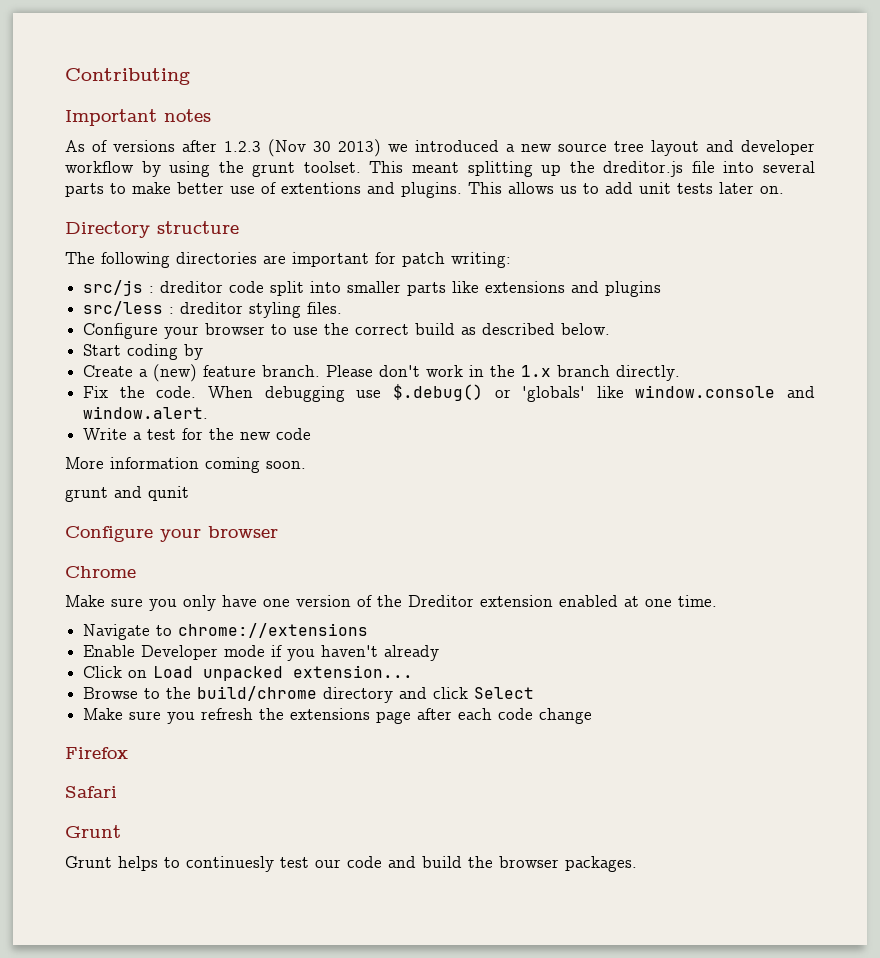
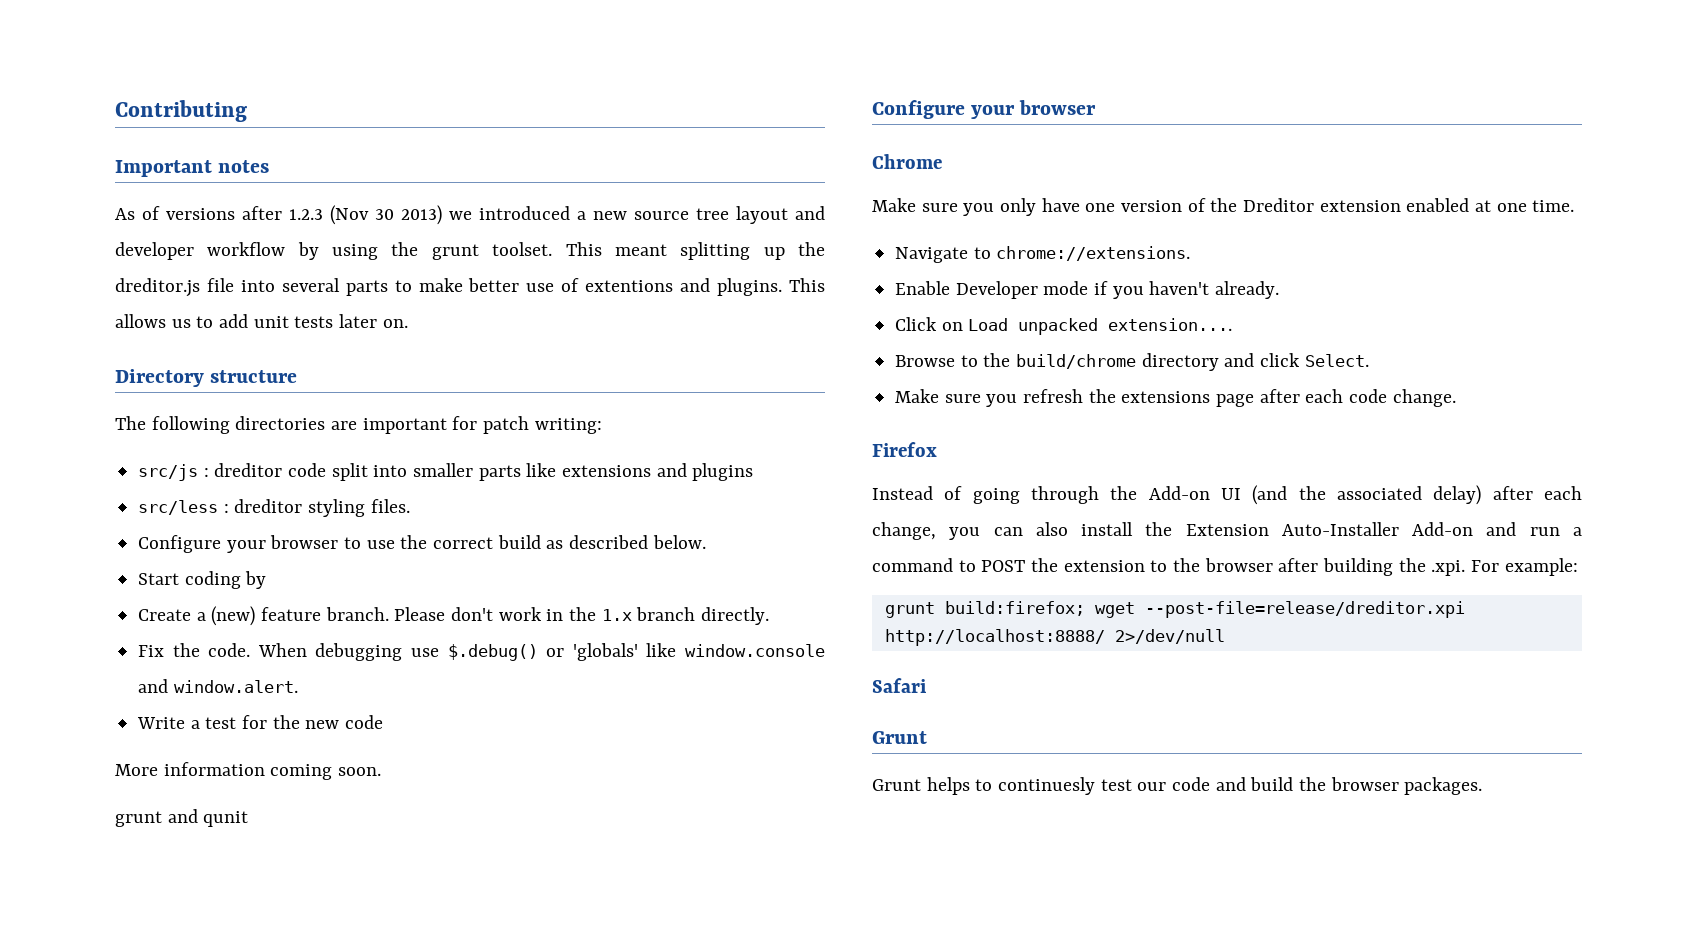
- Navigate to chrome://extensions
+ Navigate to chrome://extensions.
- Enable Developer mode if you haven't already
+ Enable Developer mode if you haven't already.
- Click on Load unpacked extension...
+ Click on Load unpacked extension....
- Browse to the build/chrome directory and click Select
+ Browse to the build/chrome directory and click Select.
- Make sure you refresh the extensions page after each code change
+ Make sure you refresh the extensions page after each code change.
+ Instead of going through the Add-on UI (and the associated delay) after each change, you can also install the Extension Auto-Installer Add-on and run a command to POST the extension to the browser after building the .xpi. For example:
+ grunt build:firefox; wget --post-file=release/dreditor.xpi http://localhost:8888/ 2>/dev/null

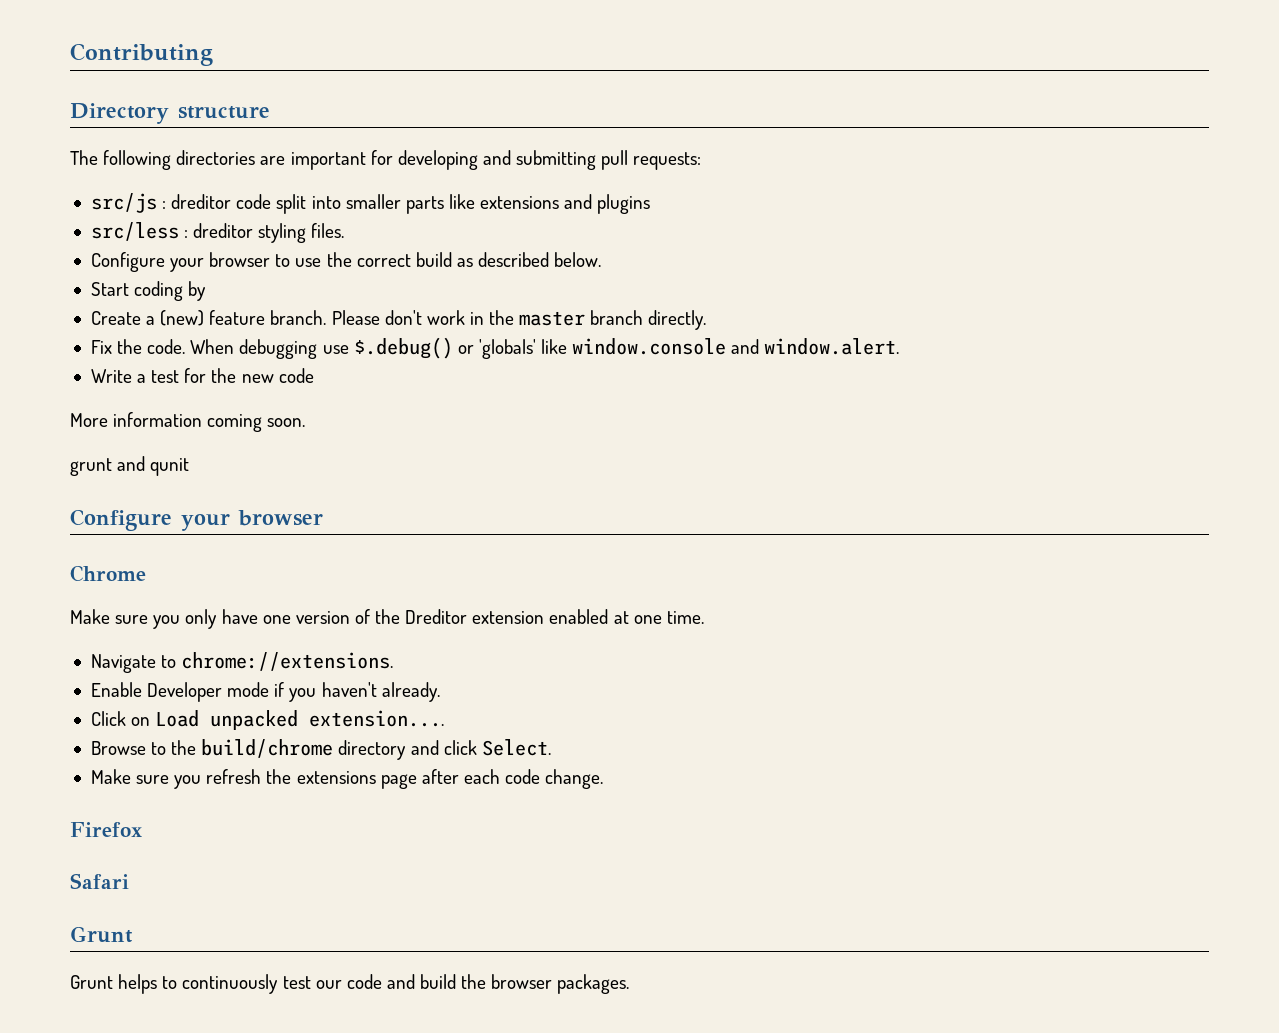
- Important notes
- As of versions after 1.2.3 (Nov 30 2013) we introduced a new source tree layout and developer workflow by using the grunt toolset. This meant splitting up the dreditor.js file into several parts to make better use of extentions and plugins. This allows us to add unit tests later on.
- The following directories are important for patch writing:
+ The following directories are important for developing and submitting pull requests:
- Please don't work in the 1.x branch directly.
+ Please don't work in the master branch directly.
- Instead of going through the Add-on UI (and the associated delay) after each change, you can also install the Extension Auto-Installer Add-on and run a command to POST the extension to the browser after building the .xpi. For example:
- grunt build:firefox; wget --post-file=release/dreditor.xpi http://localhost:8888/ 2>/dev/null
- Grunt helps to continuesly test our code and build the browser packages.
+ Grunt helps to continuously test our code and build the browser packages.

